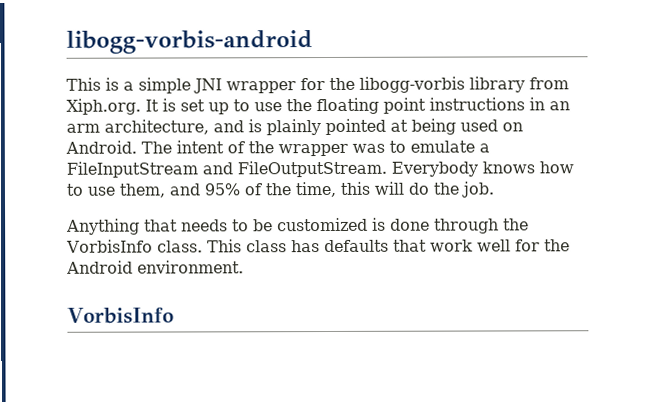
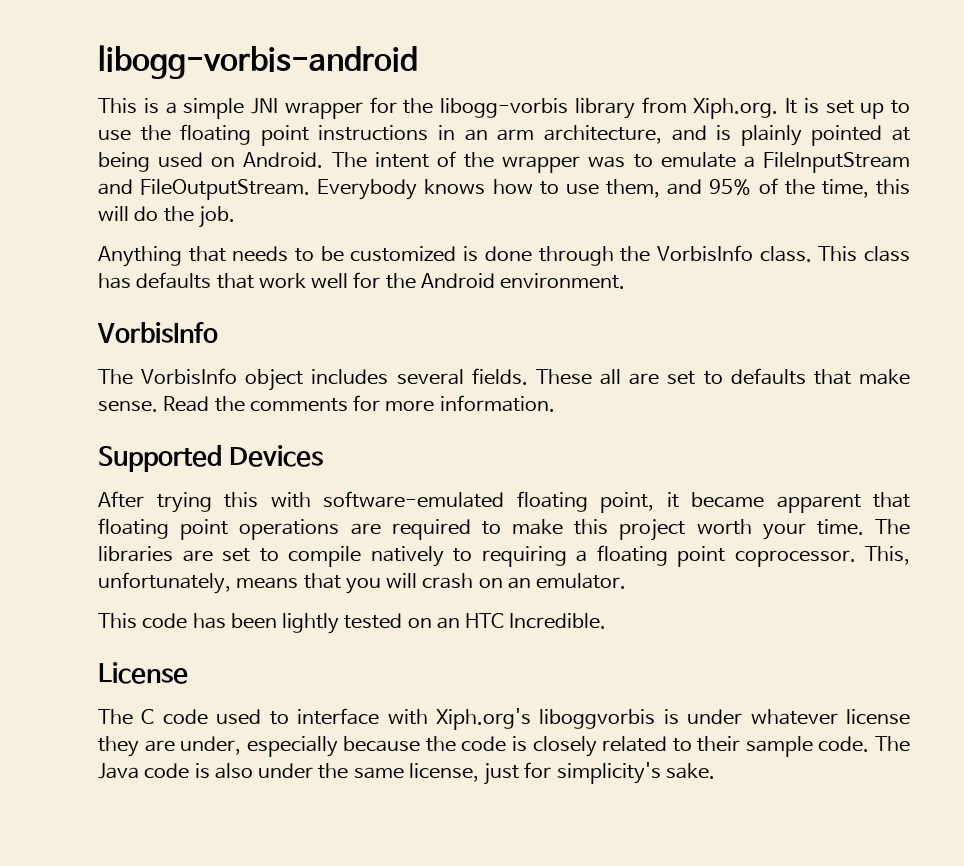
+ The VorbisInfo object includes several fields. These all are set to defaults that make sense. Read the comments for more information.
+ Supported Devices
+ After trying this with software-emulated floating point, it became apparent that floating point operations are required to make this project worth your time. The libraries are set to compile natively to requiring a floating point coprocessor. This, unfortunately, means that you will crash on an emulator.
+ This code has been lightly tested on an HTC Incredible.
+ License
+ The C code used to interface with Xiph.org's liboggvorbis is under whatever license they are under, especially because the code is closely related to their sample code. The Java code is also under the same license, just for simplicity's sake.

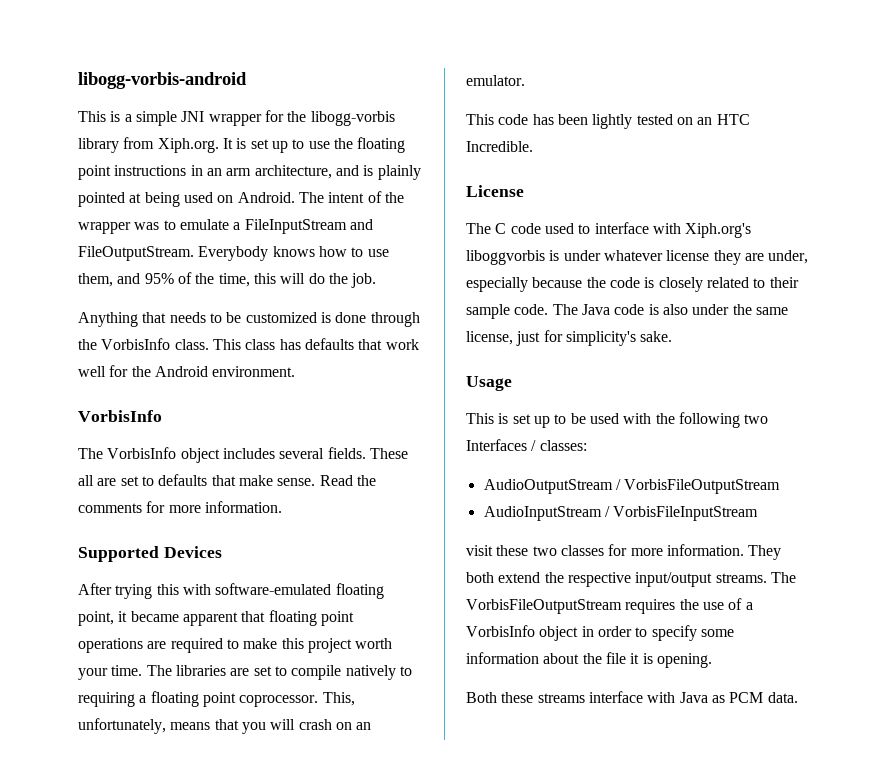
+ Usage
+ This is set up to be used with the following two Interfaces / classes:
+ AudioOutputStream / VorbisFileOutputStream
+ AudioInputStream / VorbisFileInputStream
+ visit these two classes for more information. They both extend the respective input/output streams. The VorbisFileOutputStream requires the use of a VorbisInfo object in order to specify some information about the file it is opening.
+ Both these streams interface with Java as PCM data.

